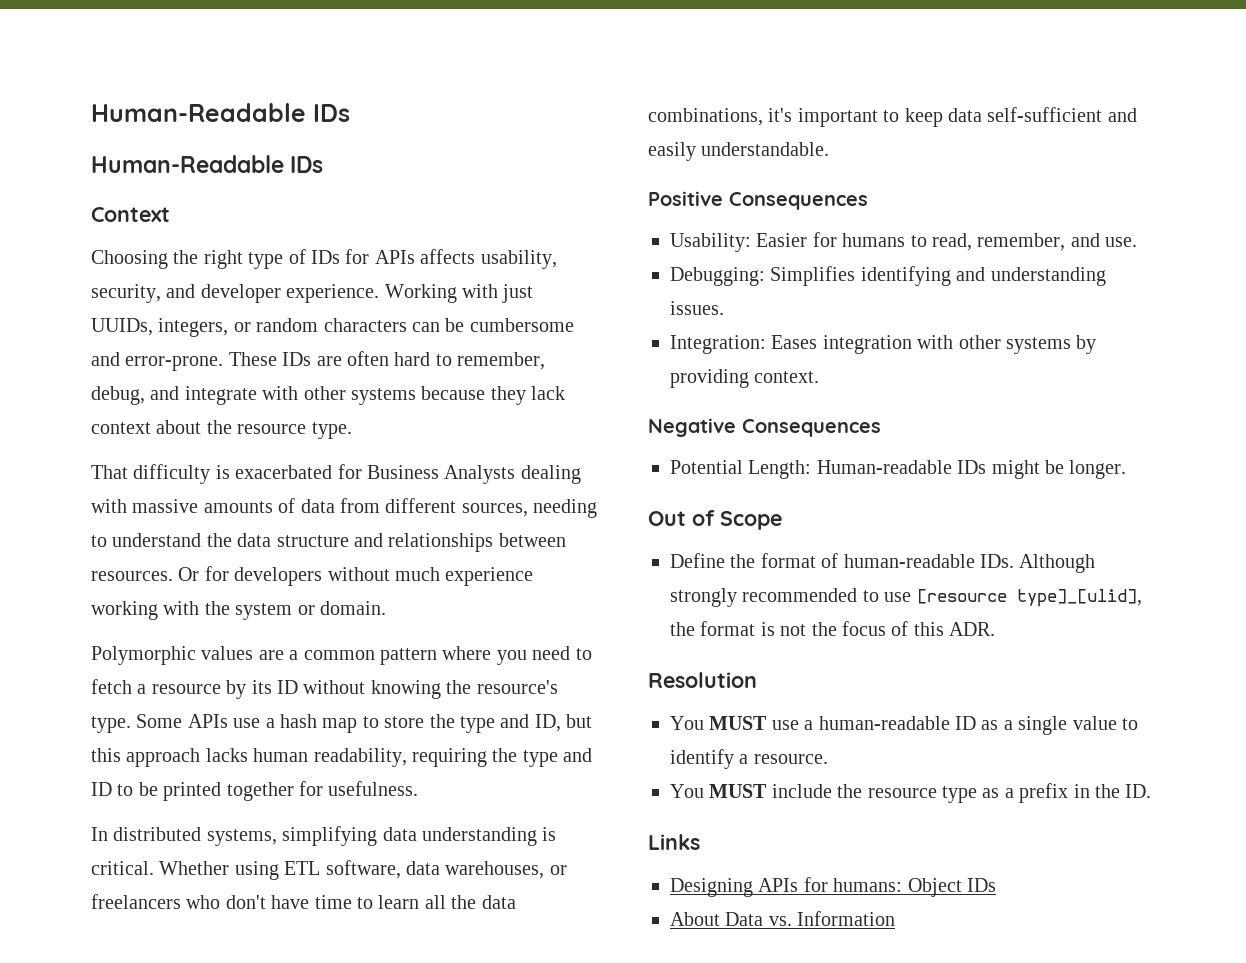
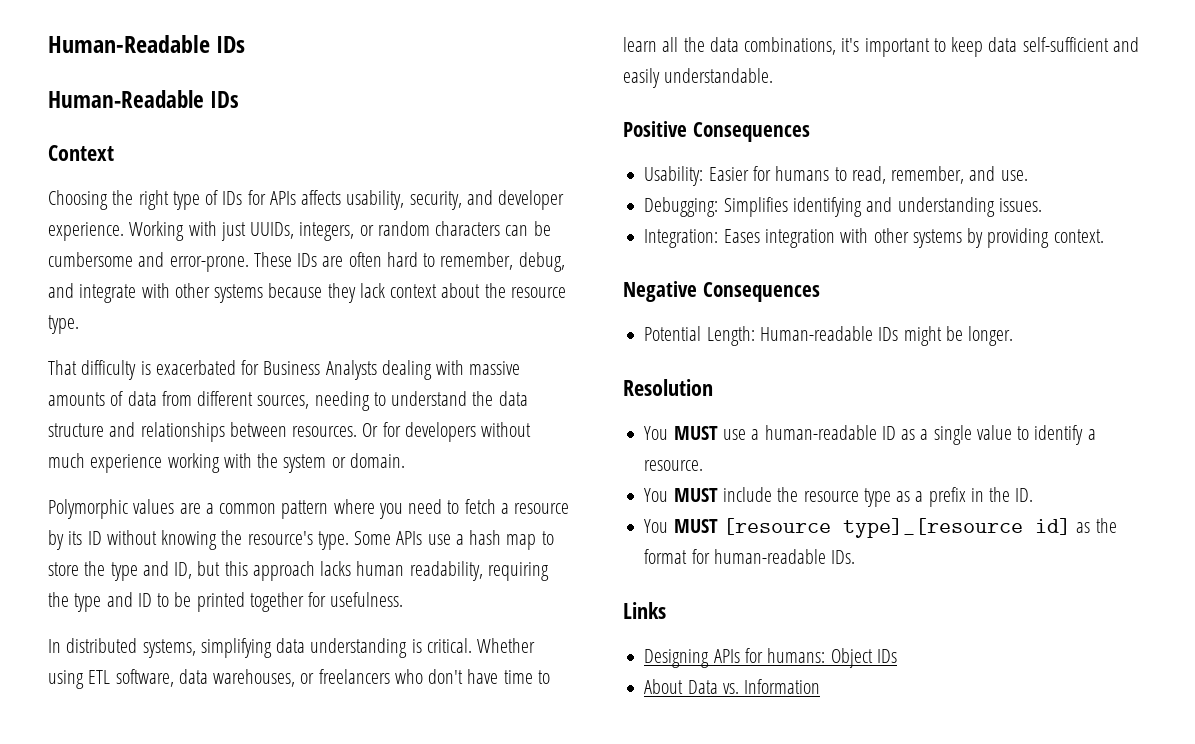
- Out of Scope
- Define the format of human-readable IDs. Although strongly recommended to use [resource type]_[ulid], the format is not the focus of this ADR.
+ You MUST [resource type]_[resource id] as the format for human-readable IDs.

